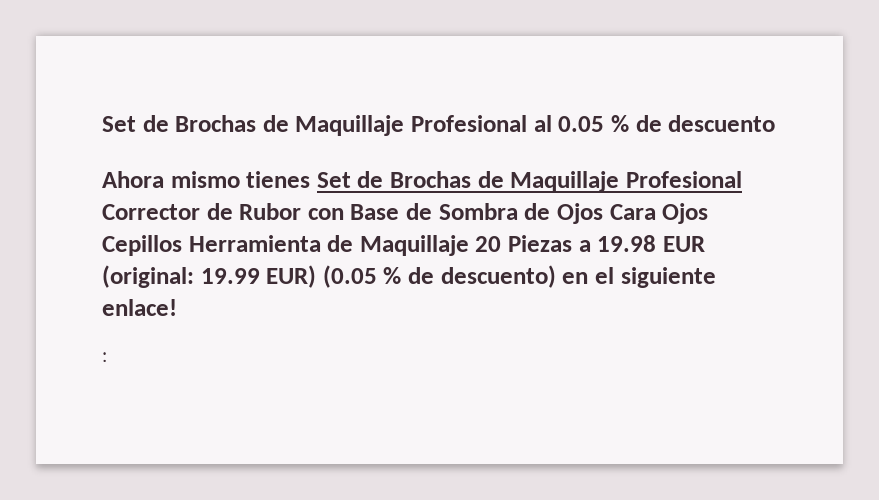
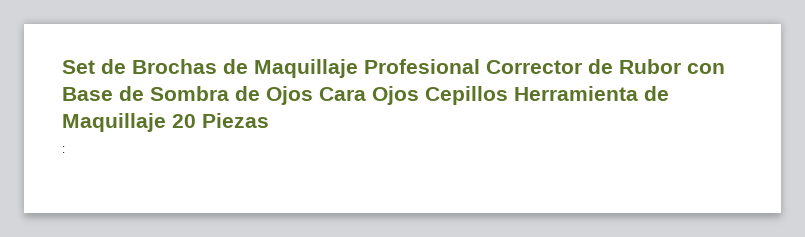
- Set de Brochas de Maquillaje Profesional al 0.05 % de descuento
- Ahora mismo tienes Set de Brochas de Maquillaje Profesional Corrector de Rubor con Base de Sombra de Ojos Cara Ojos Cepillos Herramienta de Maquillaje 20 Piezas a 19.98 EUR (original: 19.99 EUR) (0.05 % de descuento) en el siguiente enlace!
+ Set de Brochas de Maquillaje Profesional Corrector de Rubor con Base de Sombra de Ojos Cara Ojos Cepillos Herramienta de Maquillaje 20 Piezas

